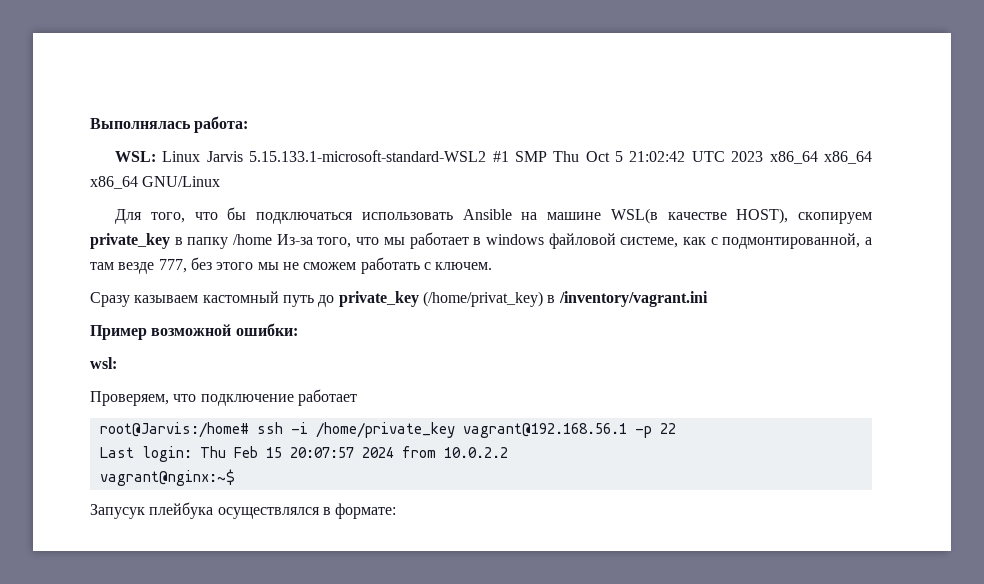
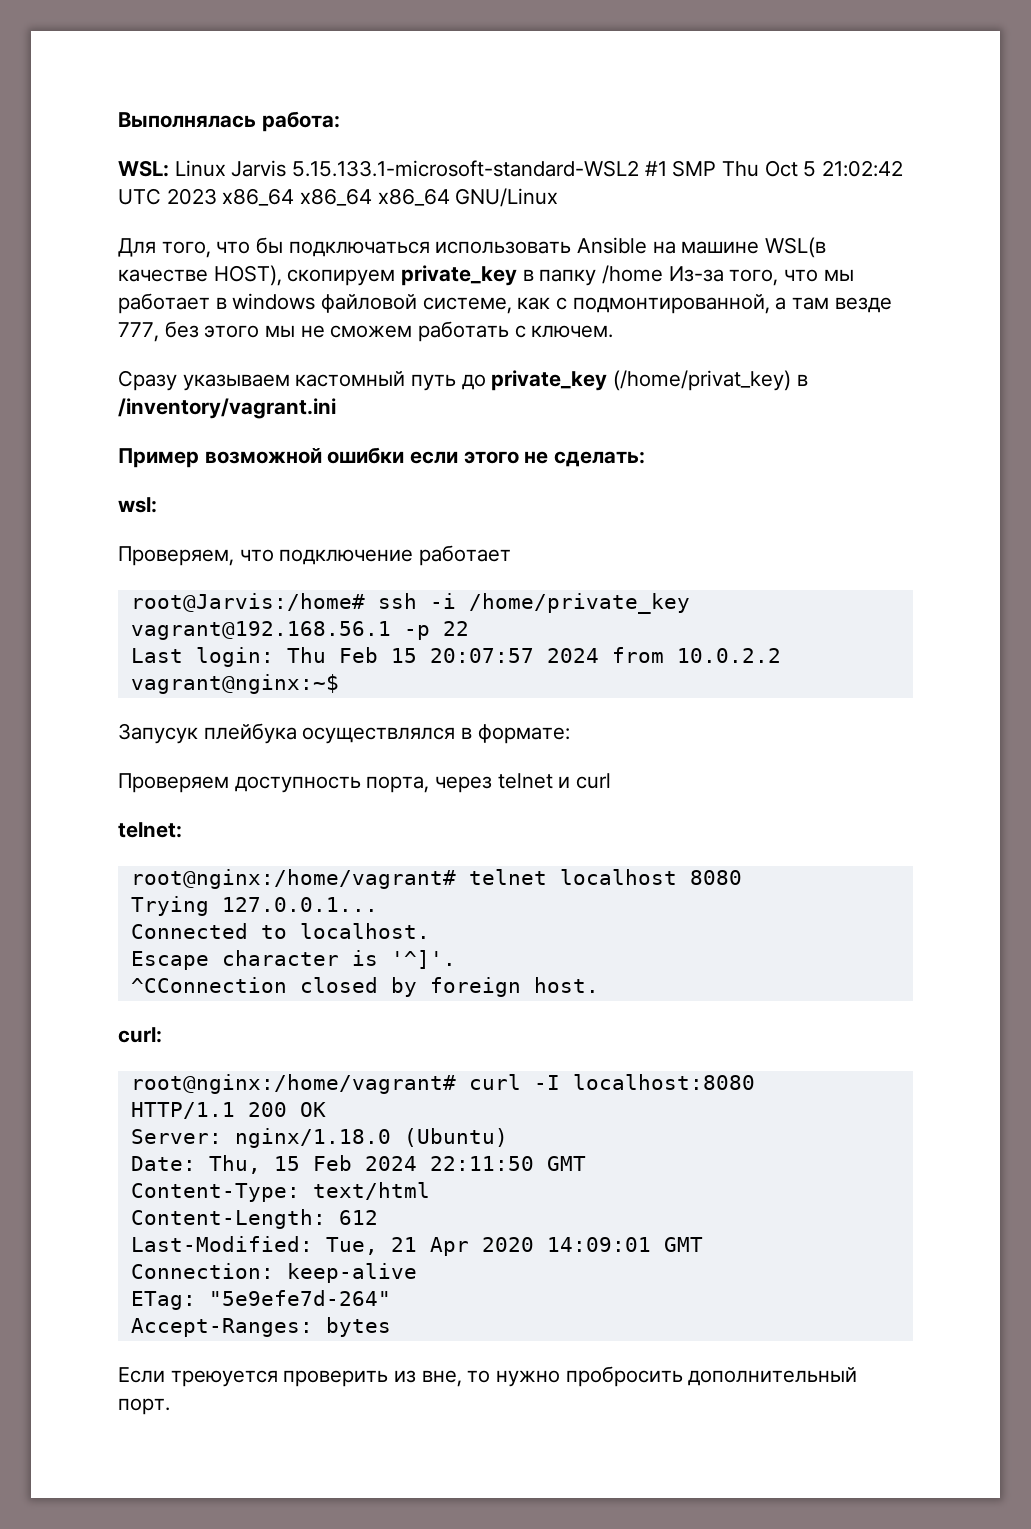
- Сразу казываем кастомный путь до private_key (/home/privat_key) в /inventory/vagrant.ini
+ Сразу указываем кастомный путь до private_key (/home/privat_key) в /inventory/vagrant.ini
- Пример возможной ошибки:
+ Пример возможной ошибки если этого не сделать:
+ Проверяем доступность порта, через telnet и curl
+ telnet:
+ root@nginx:/home/vagrant# telnet localhost 8080
+ Trying 127.0.0.1...
+ Connected to localhost.
+ Escape character is '^]'.
+ ^CConnection closed by foreign host.
+ curl:
+ root@nginx:/home/vagrant# curl -I localhost:8080
+ HTTP/1.1 200 OK
+ Server: nginx/1.18.0 (Ubuntu)
+ Date: Thu, 15 Feb 2024 22:11:50 GMT
+ Content-Type: text/html
+ Content-Length: 612
+ Last-Modified: Tue, 21 Apr 2020 14:09:01 GMT
+ Connection: keep-alive
+ ETag: "5e9efe7d-264"
+ Accept-Ranges: bytes
+ Если треюуется проверить из вне, то нужно пробросить дополнительный порт.

